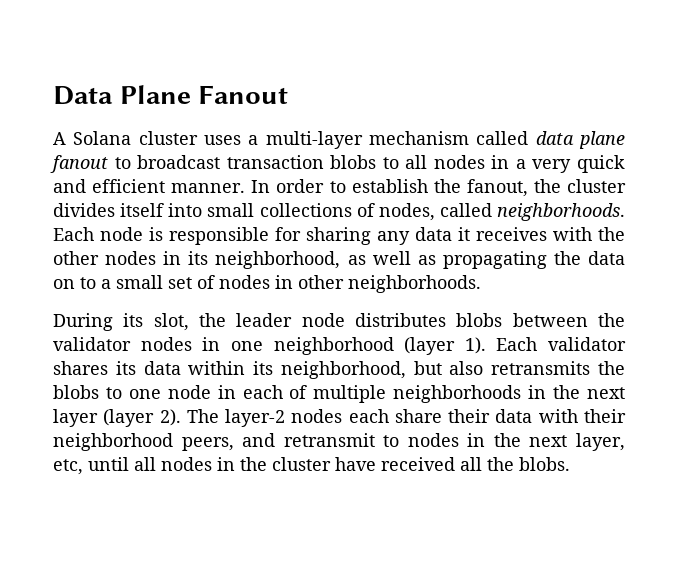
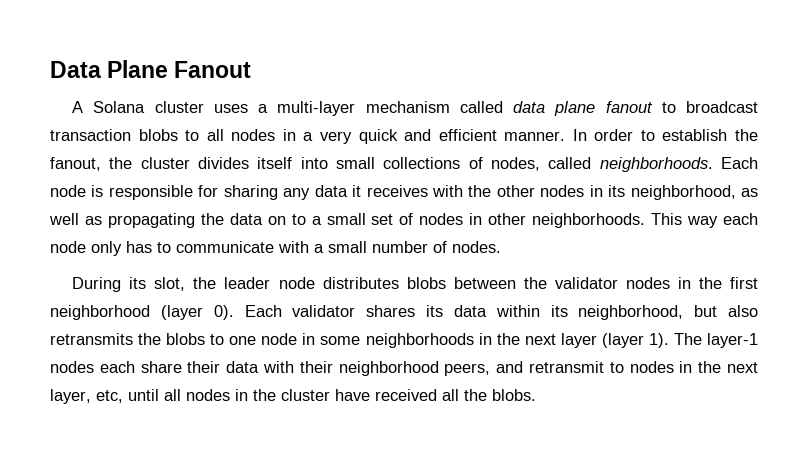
+ This way each node only has to communicate with a small number of nodes.
- During its slot, the leader node distributes blobs between the validator nodes in one neighborhood (layer 1).
+ During its slot, the leader node distributes blobs between the validator nodes in the first neighborhood (layer 0).
- Each validator shares its data within its neighborhood, but also retransmits the blobs to one node in each of multiple neighborhoods in the next layer (layer 2). The layer-2 nodes each share their data with their neighborhood peers, and retransmit to nodes in the next layer, etc, until all nodes in the cluster have received all the blobs.
+ Each validator shares its data within its neighborhood, but also retransmits the blobs to one node in some neighborhoods in the next layer (layer 1). The layer-1 nodes each share their data with their neighborhood peers, and retransmit to nodes in the next layer, etc, until all nodes in the cluster have received all the blobs.

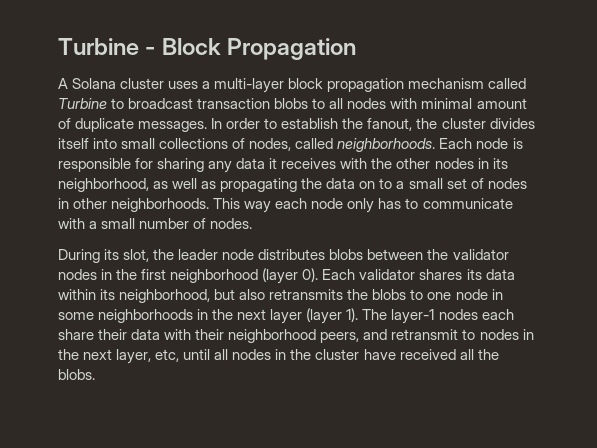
- Data Plane Fanout
+ Turbine - Block Propagation
- A Solana cluster uses a multi-layer mechanism called data plane fanout to broadcast transaction blobs to all nodes in a very quick and efficient manner.
+ A Solana cluster uses a multi-layer block propagation mechanism called Turbine to broadcast transaction blobs to all nodes with minimal amount of duplicate messages.

